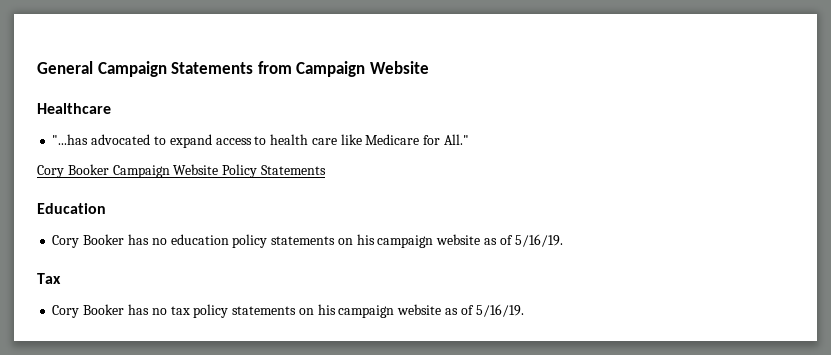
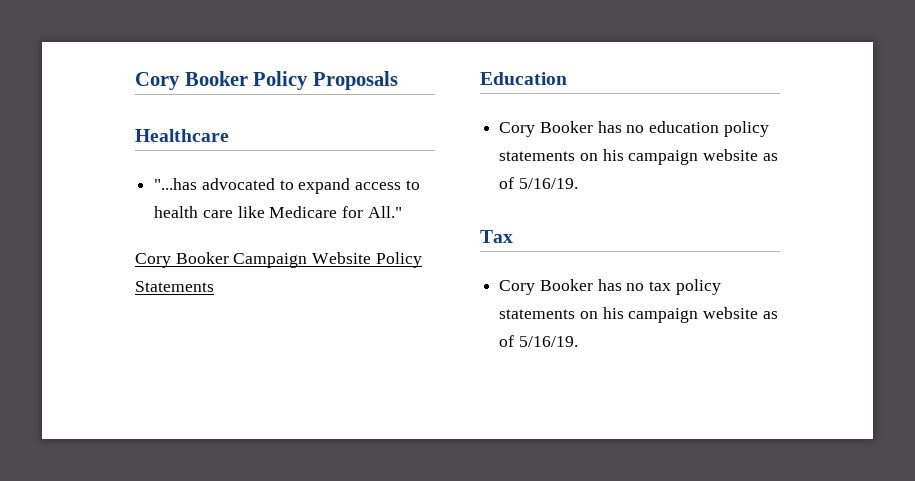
- General Campaign Statements from Campaign Website
+ Cory Booker Policy Proposals

